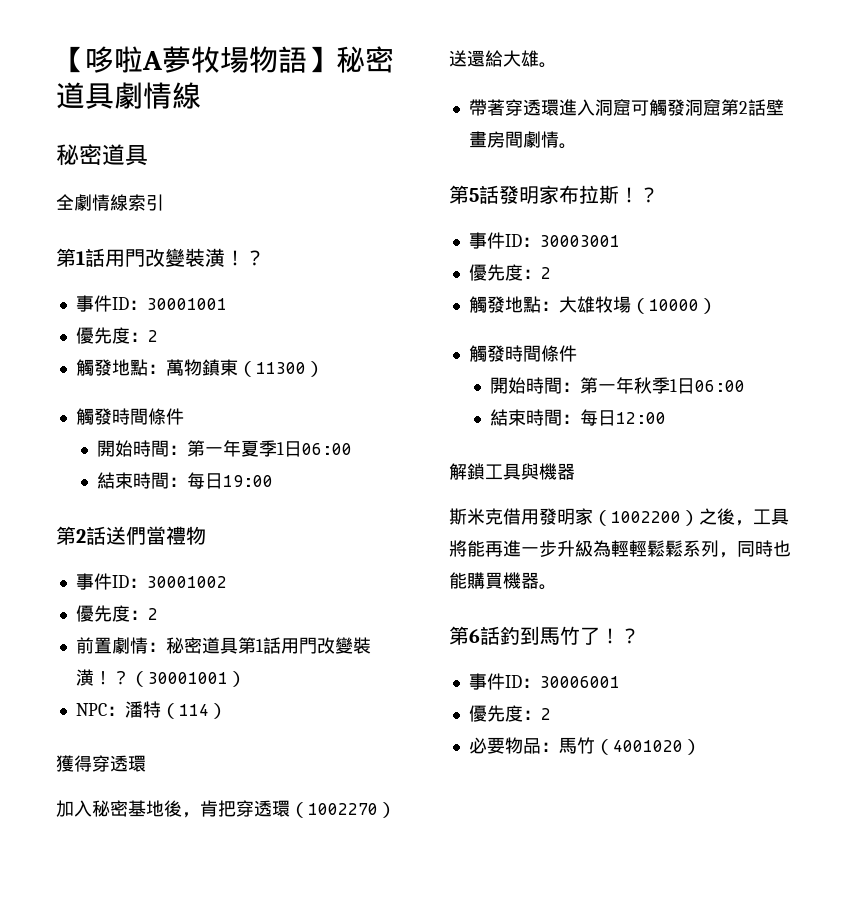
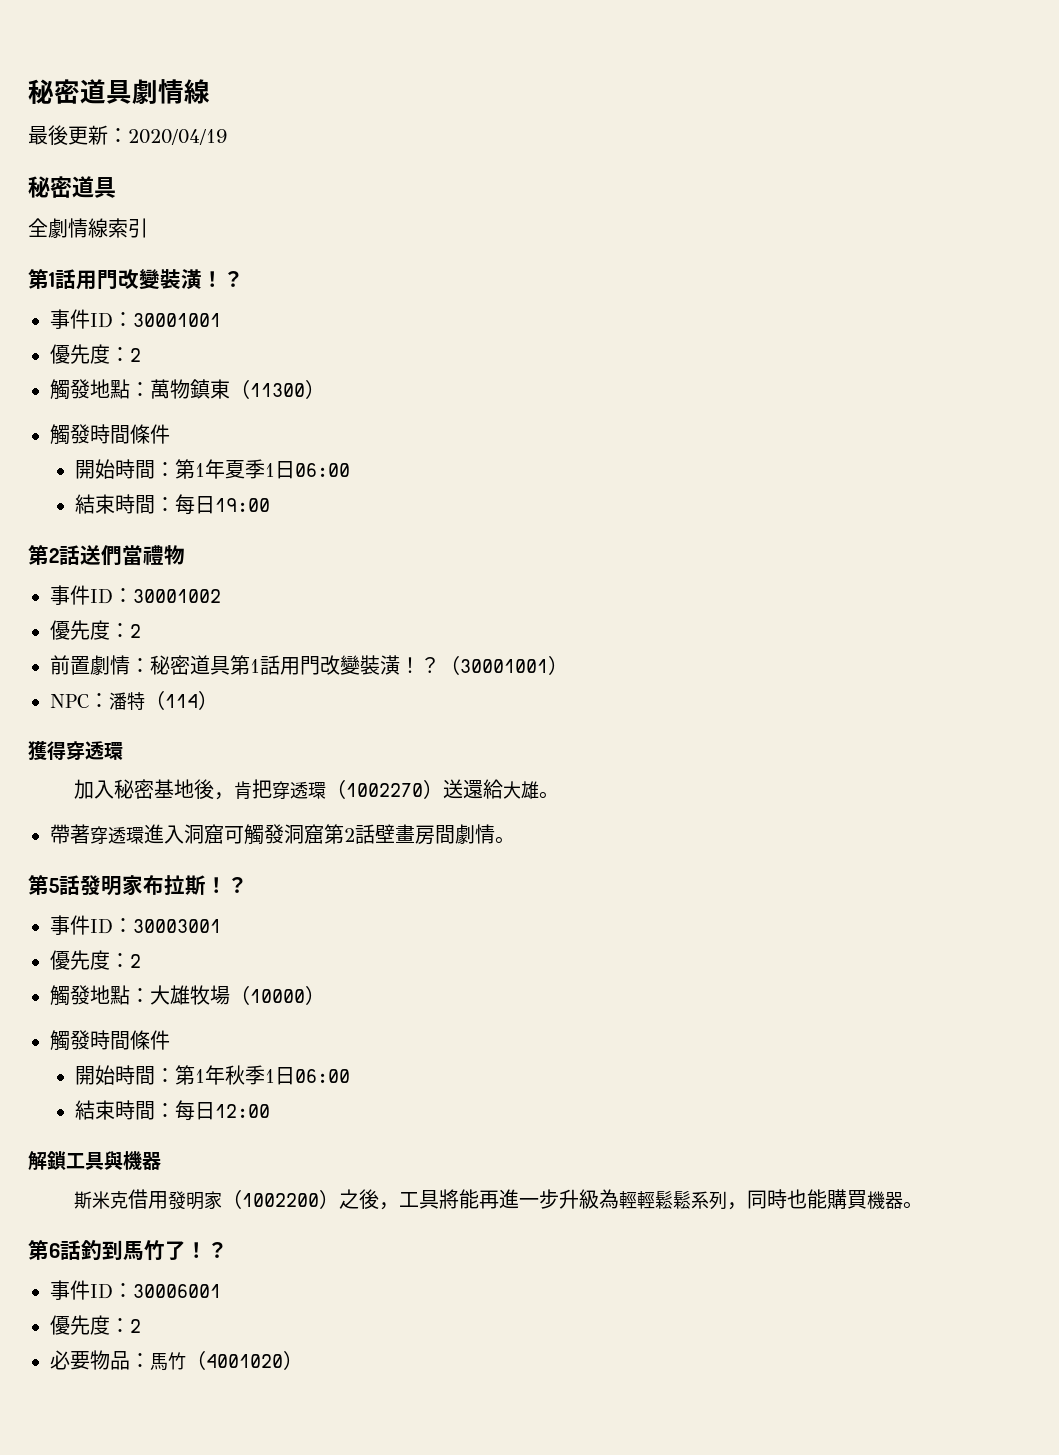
- 【哆啦A夢牧場物語】秘密道具劇情線
+ 秘密道具劇情線
+ 最後更新：2020/04/19
- 開始時間：第一年夏季1日06:00
+ 開始時間：第1年夏季1日06:00
- 開始時間：第一年秋季1日06:00
+ 開始時間：第1年秋季1日06:00

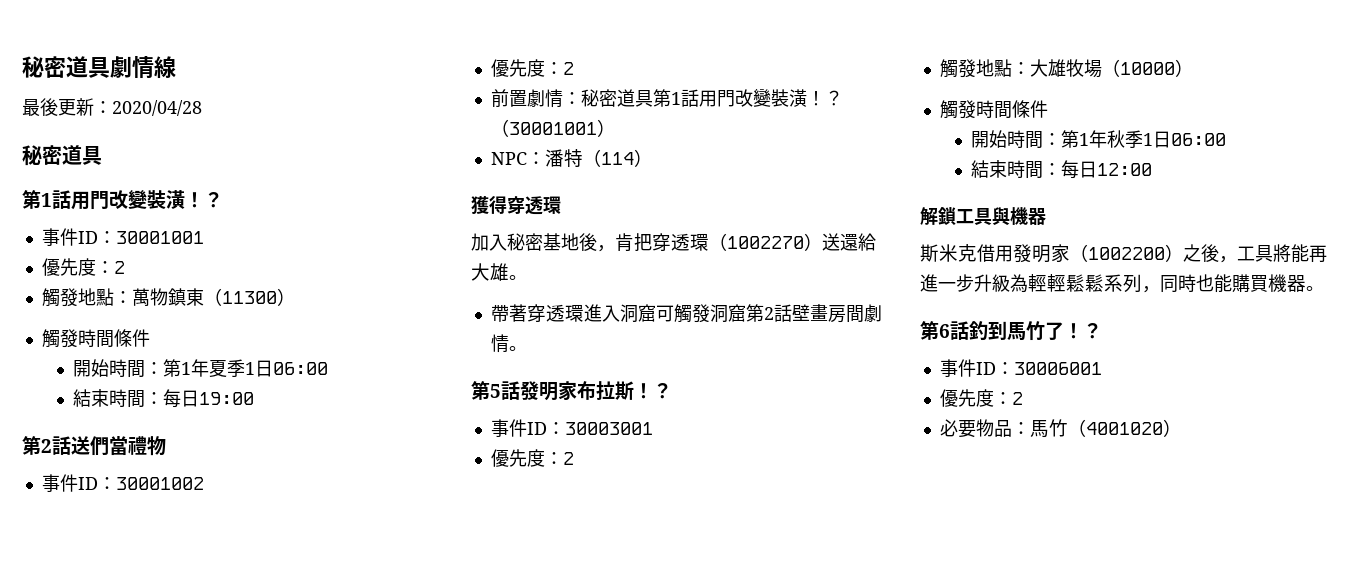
- 最後更新：2020/04/19
+ 最後更新：2020/04/28
  秘密道具
- 全劇情線索引

